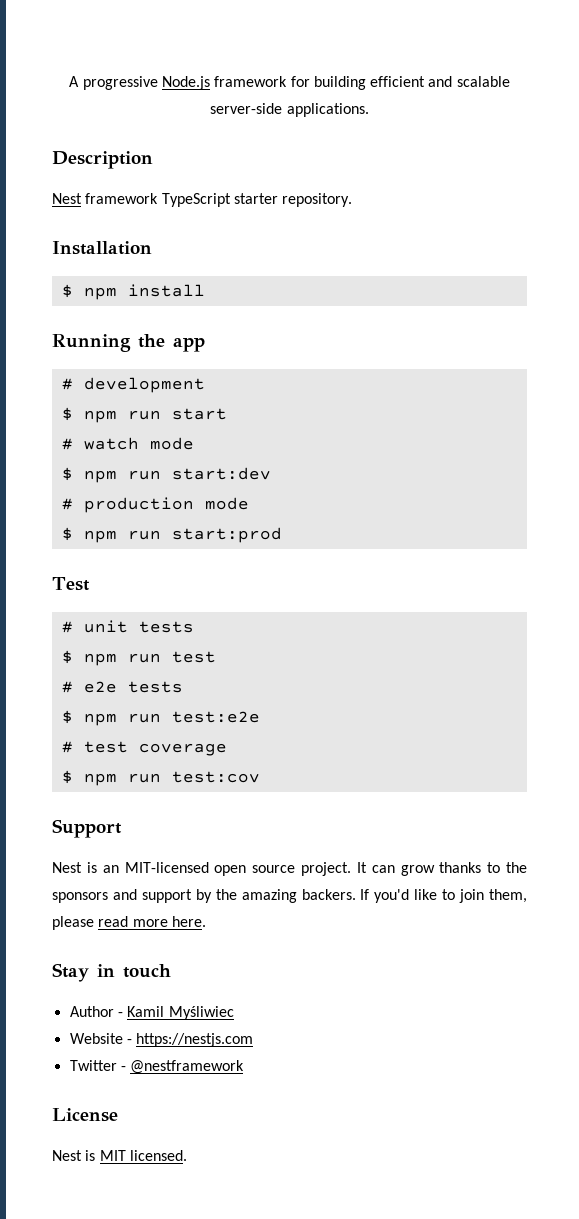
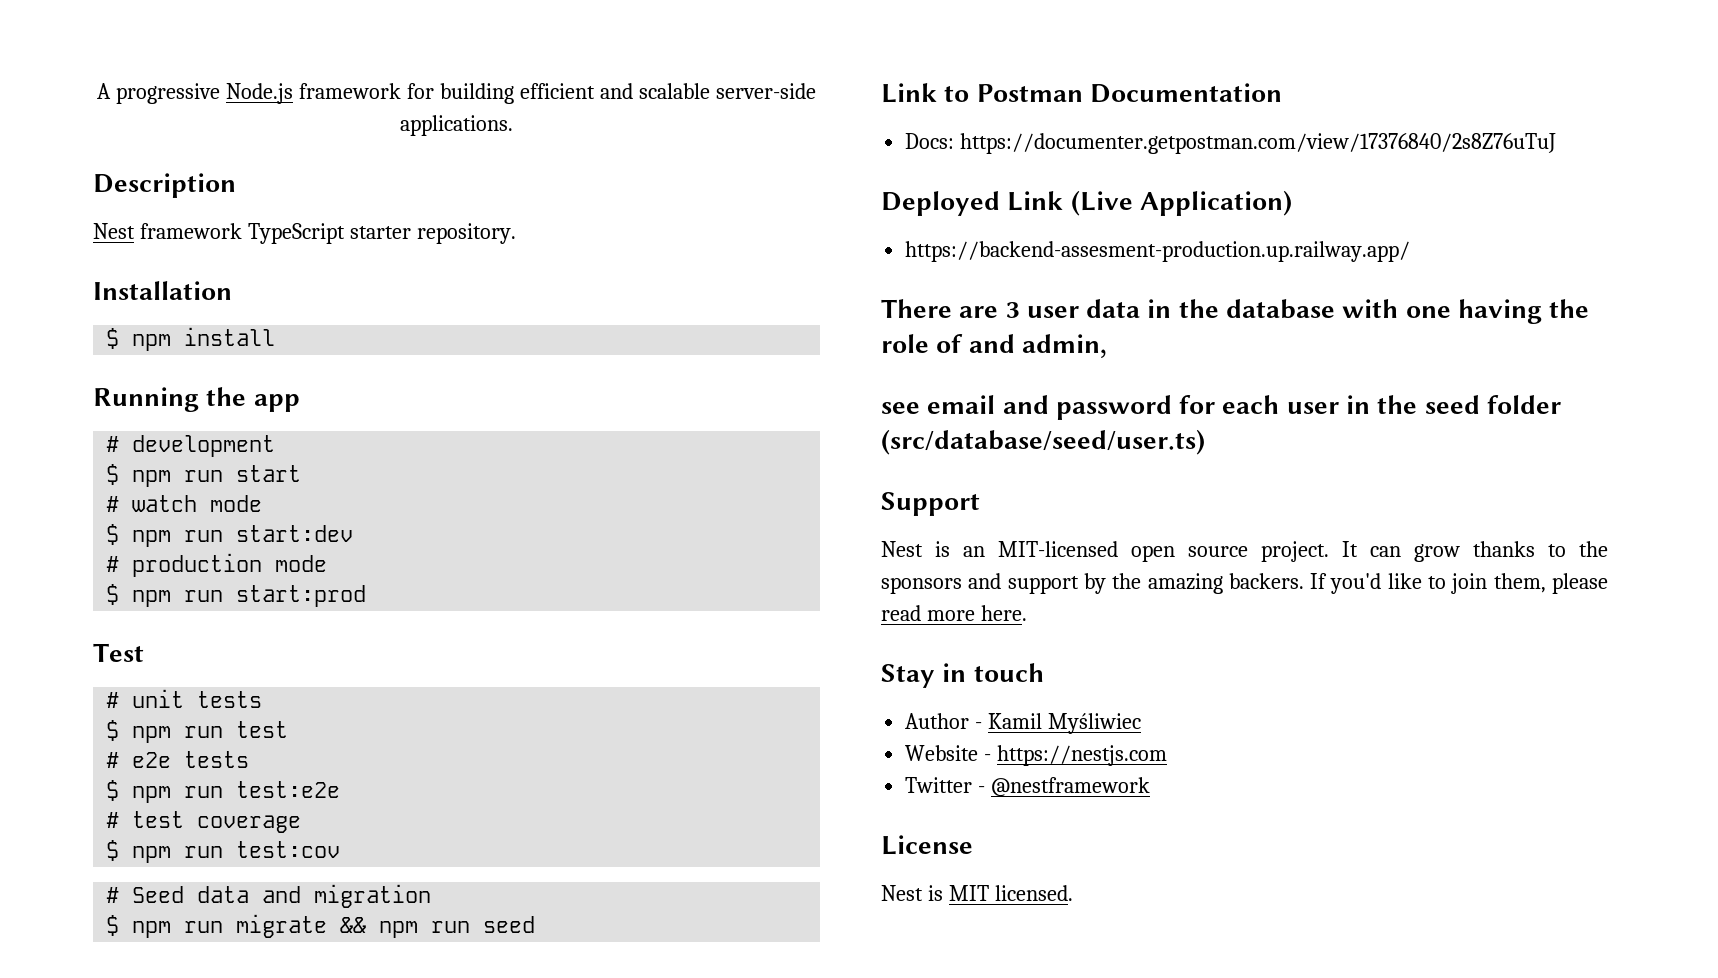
+ # Seed data and migration
+ $ npm run migrate && npm run seed
+ Link to Postman Documentation
+ Docs: https://documenter.getpostman.com/view/17376840/2s8Z76uTuJ
+ Deployed Link (Live Application)
+ https://backend-assesment-production.up.railway.app/
+ There are 3 user data in the database with one having the role of and admin,
+ see email and password for each user in the seed folder (src/database/seed/user.ts)

